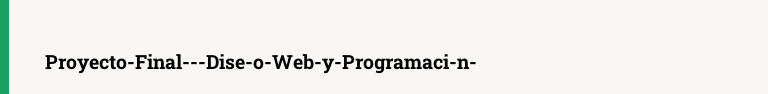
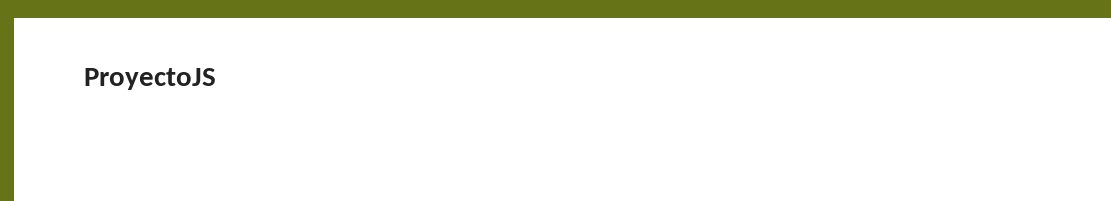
- Proyecto-Final---Dise-o-Web-y-Programaci-n-
+ ProyectoJS

